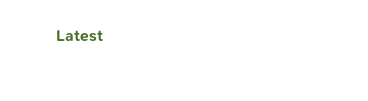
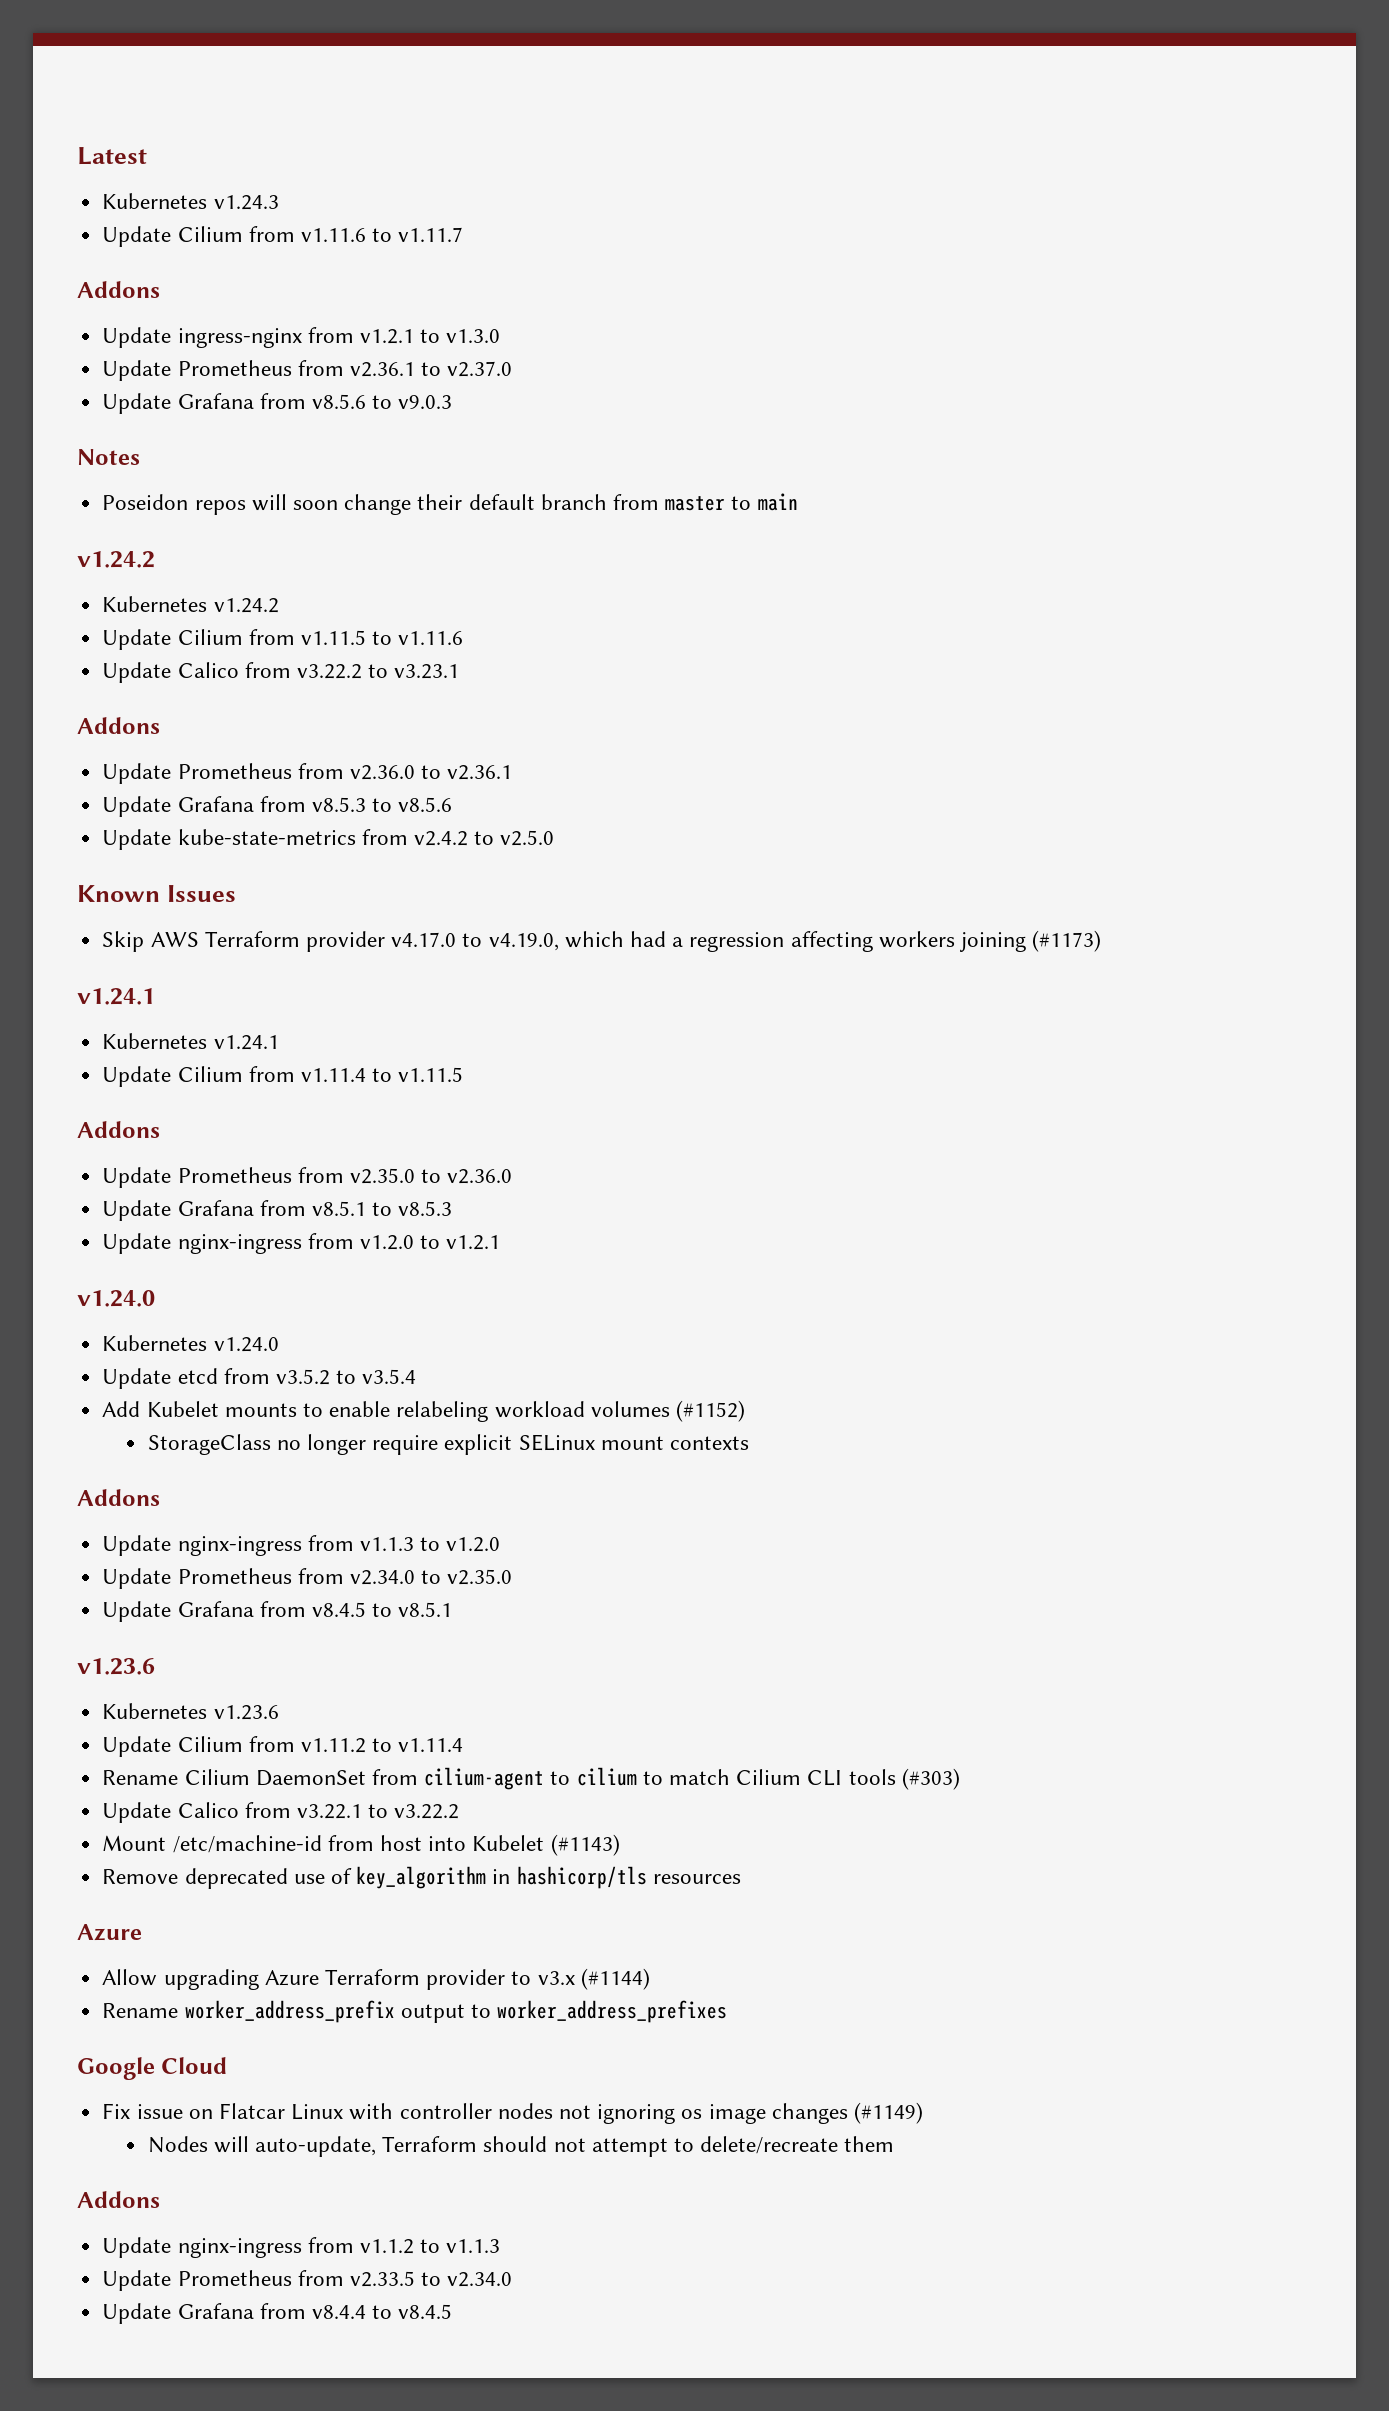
+ Kubernetes v1.24.3
+ Update Cilium from v1.11.6 to v1.11.7
+ Addons
+ Update ingress-nginx from v1.2.1 to v1.3.0
+ Update Prometheus from v2.36.1 to v2.37.0
+ Update Grafana from v8.5.6 to v9.0.3
+ Notes
+ Poseidon repos will soon change their default branch from master to main
+ v1.24.2
+ Kubernetes v1.24.2
+ Update Cilium from v1.11.5 to v1.11.6
+ Update Calico from v3.22.2 to v3.23.1
+ Addons
+ Update Prometheus from v2.36.0 to v2.36.1
+ Update Grafana from v8.5.3 to v8.5.6
+ Update kube-state-metrics from v2.4.2 to v2.5.0
+ Known Issues
+ Skip AWS Terraform provider v4.17.0 to v4.19.0, which had a regression affecting workers joining (#1173)
+ v1.24.1
+ Kubernetes v1.24.1
+ Update Cilium from v1.11.4 to v1.11.5
+ Addons
+ Update Prometheus from v2.35.0 to v2.36.0
+ Update Grafana from v8.5.1 to v8.5.3
+ Update nginx-ingress from v1.2.0 to v1.2.1
+ v1.24.0
+ Kubernetes v1.24.0
+ Update etcd from v3.5.2 to v3.5.4
+ Add Kubelet mounts to enable relabeling workload volumes (#1152)
+ StorageClass no longer require explicit SELinux mount contexts
+ Addons
+ Update nginx-ingress from v1.1.3 to v1.2.0
+ Update Prometheus from v2.34.0 to v2.35.0
+ Update Grafana from v8.4.5 to v8.5.1
+ v1.23.6
+ Kubernetes v1.23.6
+ Update Cilium from v1.11.2 to v1.11.4
+ Rename Cilium DaemonSet from cilium-agent to cilium to match Cilium CLI tools (#303)
+ Update Calico from v3.22.1 to v3.22.2
+ Mount /etc/machine-id from host into Kubelet (#1143)
+ Remove deprecated use of key_algorithm in hashicorp/tls resources
+ Azure
+ Allow upgrading Azure Terraform provider to v3.x (#1144)
+ Rename worker_address_prefix output to worker_address_prefixes
+ Google Cloud
+ Fix issue on Flatcar Linux with controller nodes not ignoring os image changes (#1149)
+ Nodes will auto-update, Terraform should not attempt to delete/recreate them
+ Addons
+ Update nginx-ingress from v1.1.2 to v1.1.3
+ Update Prometheus from v2.33.5 to v2.34.0
+ Update Grafana from v8.4.4 to v8.4.5

